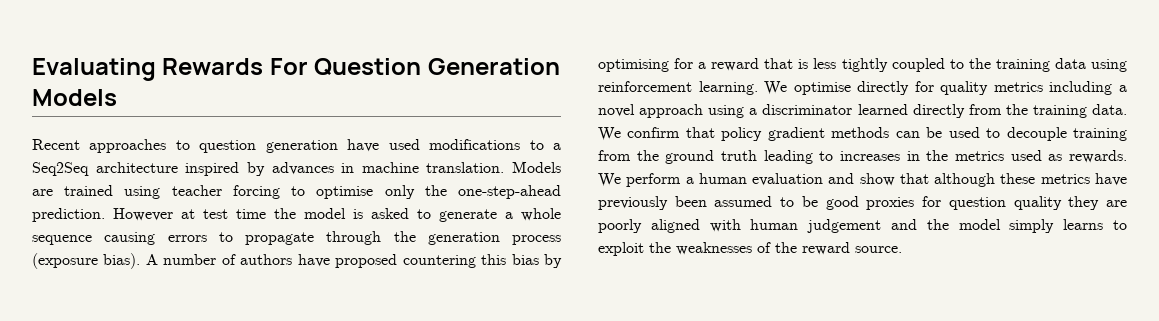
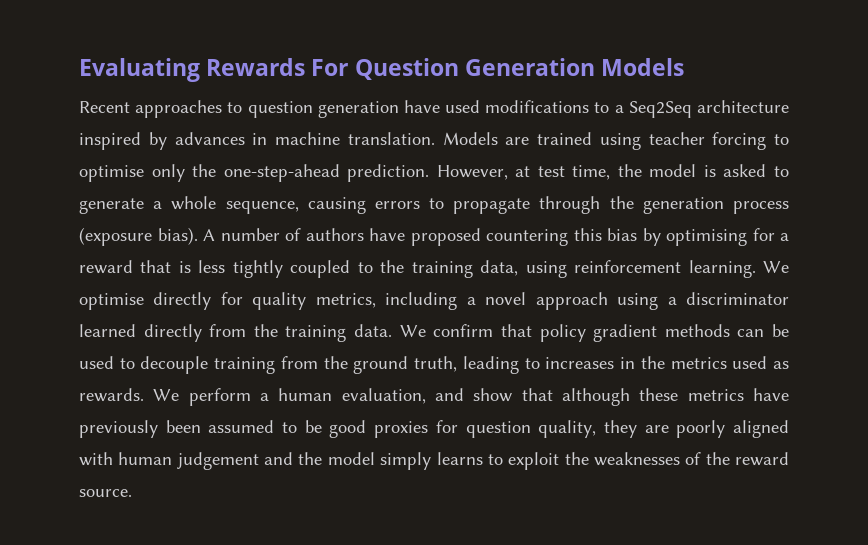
- However at test time the model is asked to generate a whole sequence causing errors to propagate through the generation process (exposure bias).
+ However, at test time, the model is asked to generate a whole sequence, causing errors to propagate through the generation process (exposure bias).
- A number of authors have proposed countering this bias by optimising for a reward that is less tightly coupled to the training data using reinforcement learning.
+ A number of authors have proposed countering this bias by optimising for a reward that is less tightly coupled to the training data, using reinforcement learning.
- We optimise directly for quality metrics including a novel approach using a discriminator learned directly from the training data.
+ We optimise directly for quality metrics, including a novel approach using a discriminator learned directly from the training data.
- We confirm that policy gradient methods can be used to decouple training from the ground truth leading to increases in the metrics used as rewards.
+ We confirm that policy gradient methods can be used to decouple training from the ground truth, leading to increases in the metrics used as rewards.
- We perform a human evaluation and show that although these metrics have previously been assumed to be good proxies for question quality they are poorly aligned with human judgement and the model simply learns to exploit the weaknesses of the reward source.
+ We perform a human evaluation, and show that although these metrics have previously been assumed to be good proxies for question quality, they are poorly aligned with human judgement and the model simply learns to exploit the weaknesses of the reward source.

